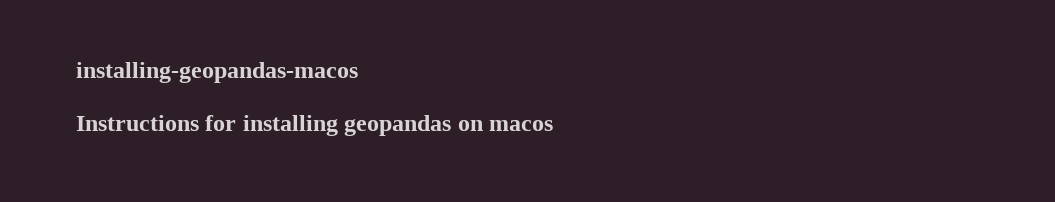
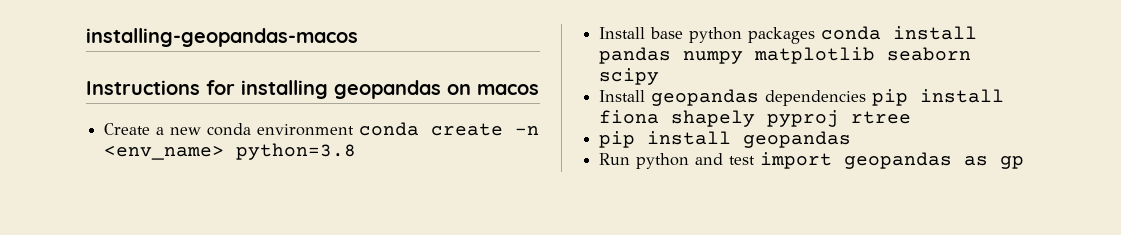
+ Create a new conda environment conda create -n <env_name> python=3.8
+ Install base python packages conda install pandas numpy matplotlib seaborn scipy
+ Install geopandas dependencies pip install fiona shapely pyproj rtree
+ pip install geopandas
+ Run python and test import geopandas as gp

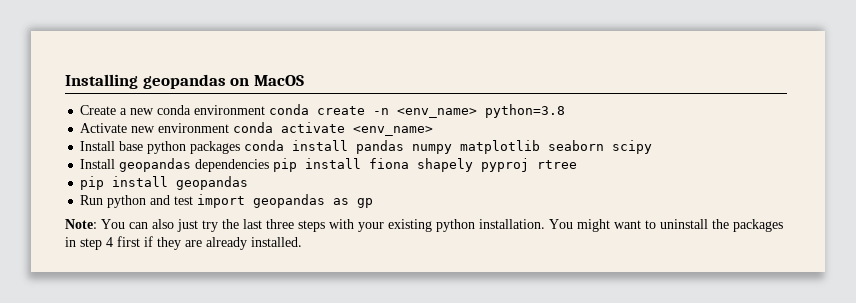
- installing-geopandas-macos
- Instructions for installing geopandas on macos
+ Installing geopandas on MacOS
+ Activate new environment conda activate <env_name>
+ Note: You can also just try the last three steps with your existing python installation. You might want to uninstall the packages in step 4 first if they are already installed.

